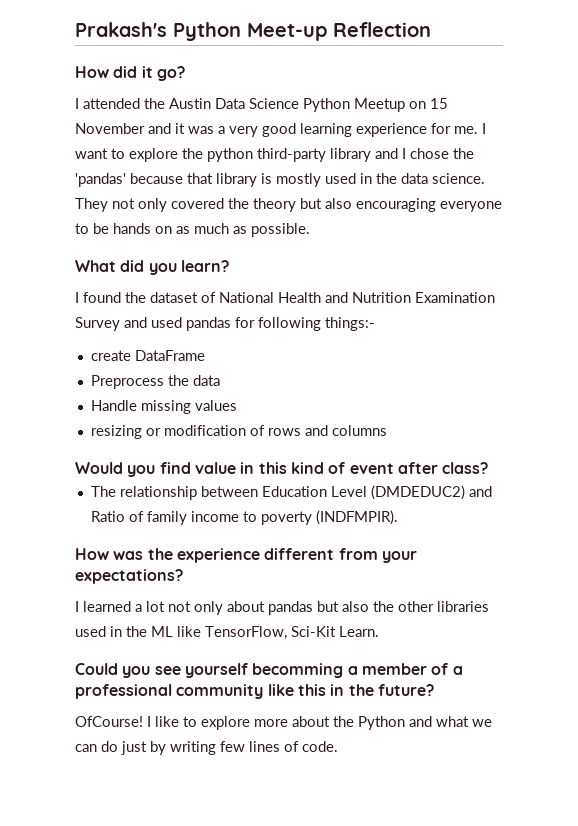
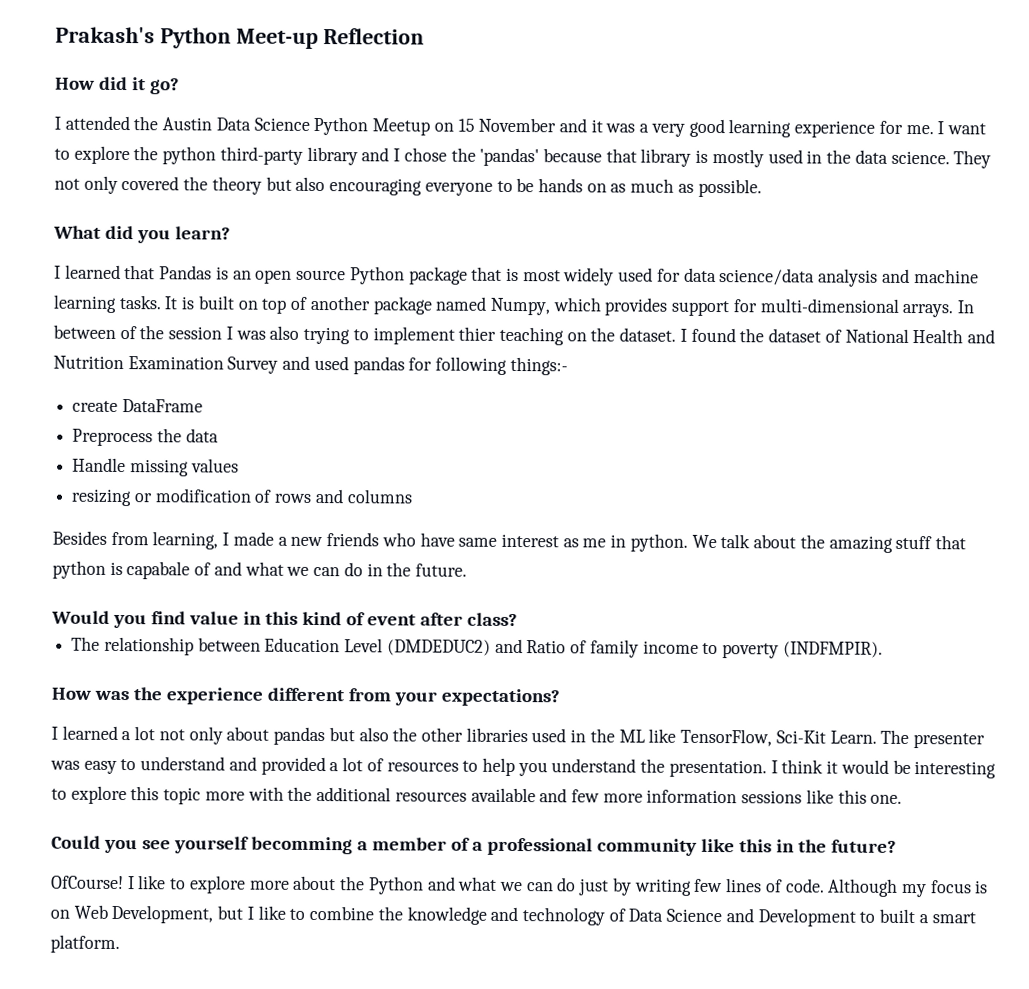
- I found the dataset of National Health and Nutrition Examination Survey and used pandas for following things:-
+ I learned that Pandas is an open source Python package that is most widely used for data science/data analysis and machine learning tasks. It is built on top of another package named Numpy, which provides support for multi-dimensional arrays. In between of the session I was also trying to implement thier teaching on the dataset. I found the dataset of National Health and Nutrition Examination Survey and used pandas for following things:-
+ Besides from learning, I made a new friends who have same interest as me in python. We talk about the amazing stuff that python is capabale of and what we can do in the future.
+ The presenter was easy to understand and provided a lot of resources to help you understand the presentation. I think it would be interesting to explore this topic more with the additional resources available and few more information sessions like this one.
+ Although my focus is on Web Development, but I like to combine the knowledge and technology of Data Science and Development to built a smart platform.

